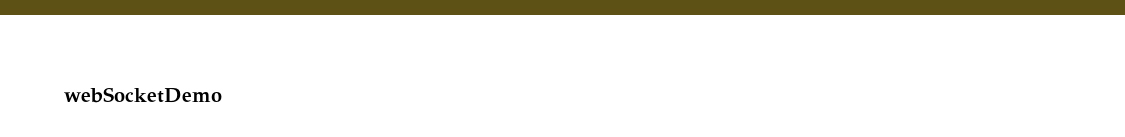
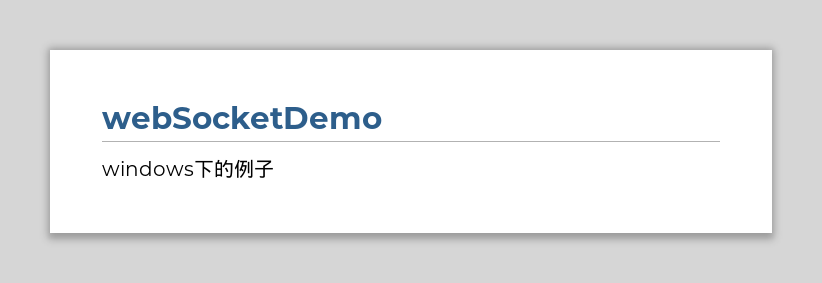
+ windows下的例子

